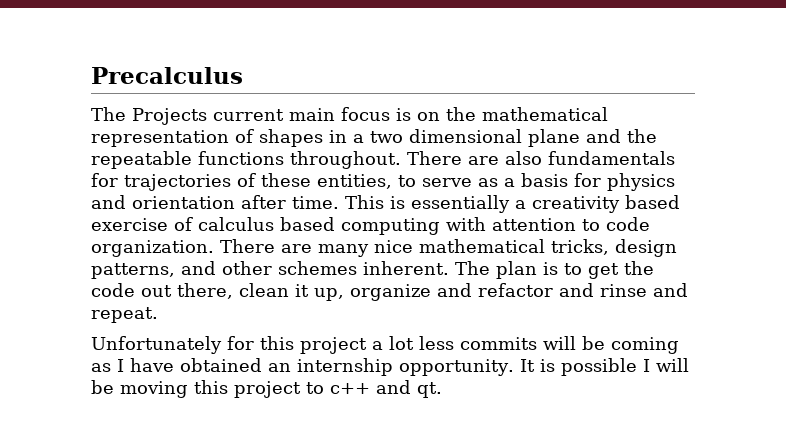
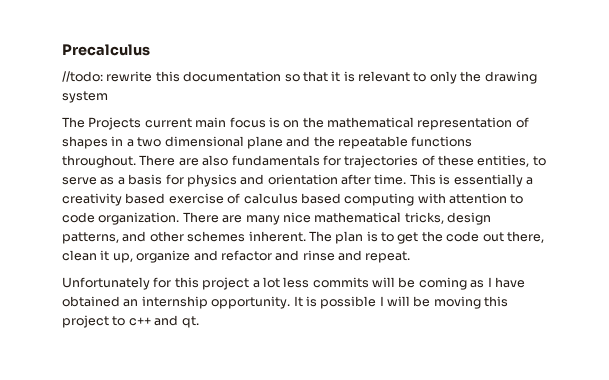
+ //todo: rewrite this documentation so that it is relevant to only the drawing system

